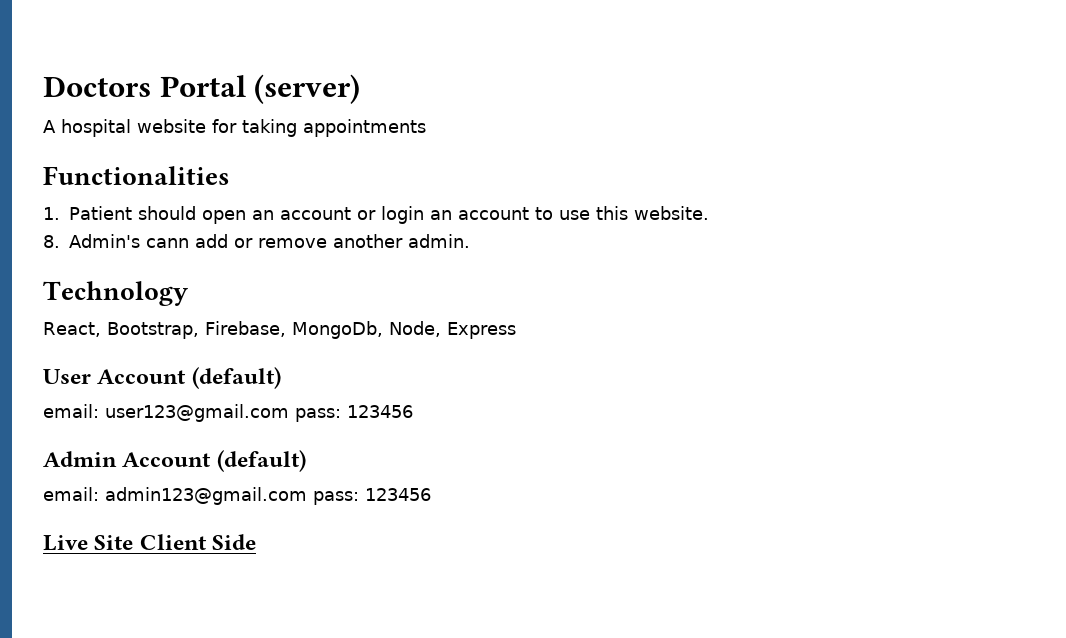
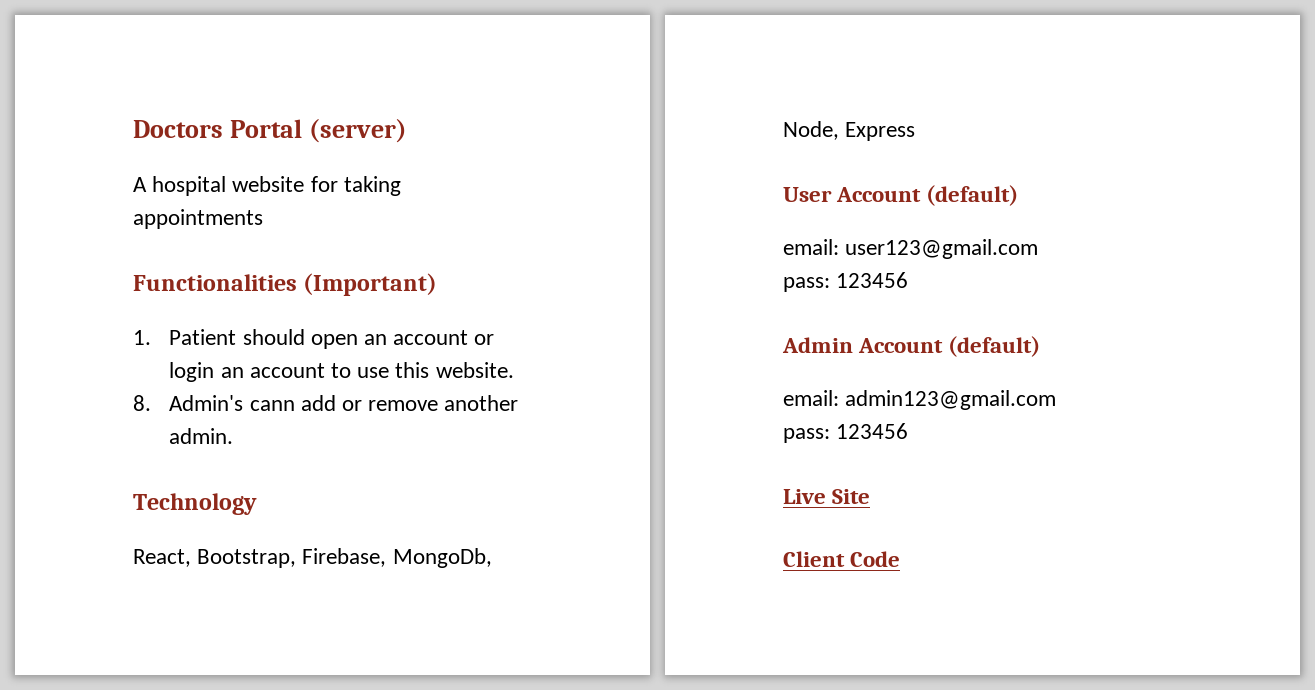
- Functionalities
+ Functionalities (Important)
- email: user123@gmail.com pass: 123456
+ email: user123@gmail.com
+ pass: 123456
- email: admin123@gmail.com pass: 123456
+ email: admin123@gmail.com
+ pass: 123456
- Live Site Client Side
+ Live Site
+ Client Code

